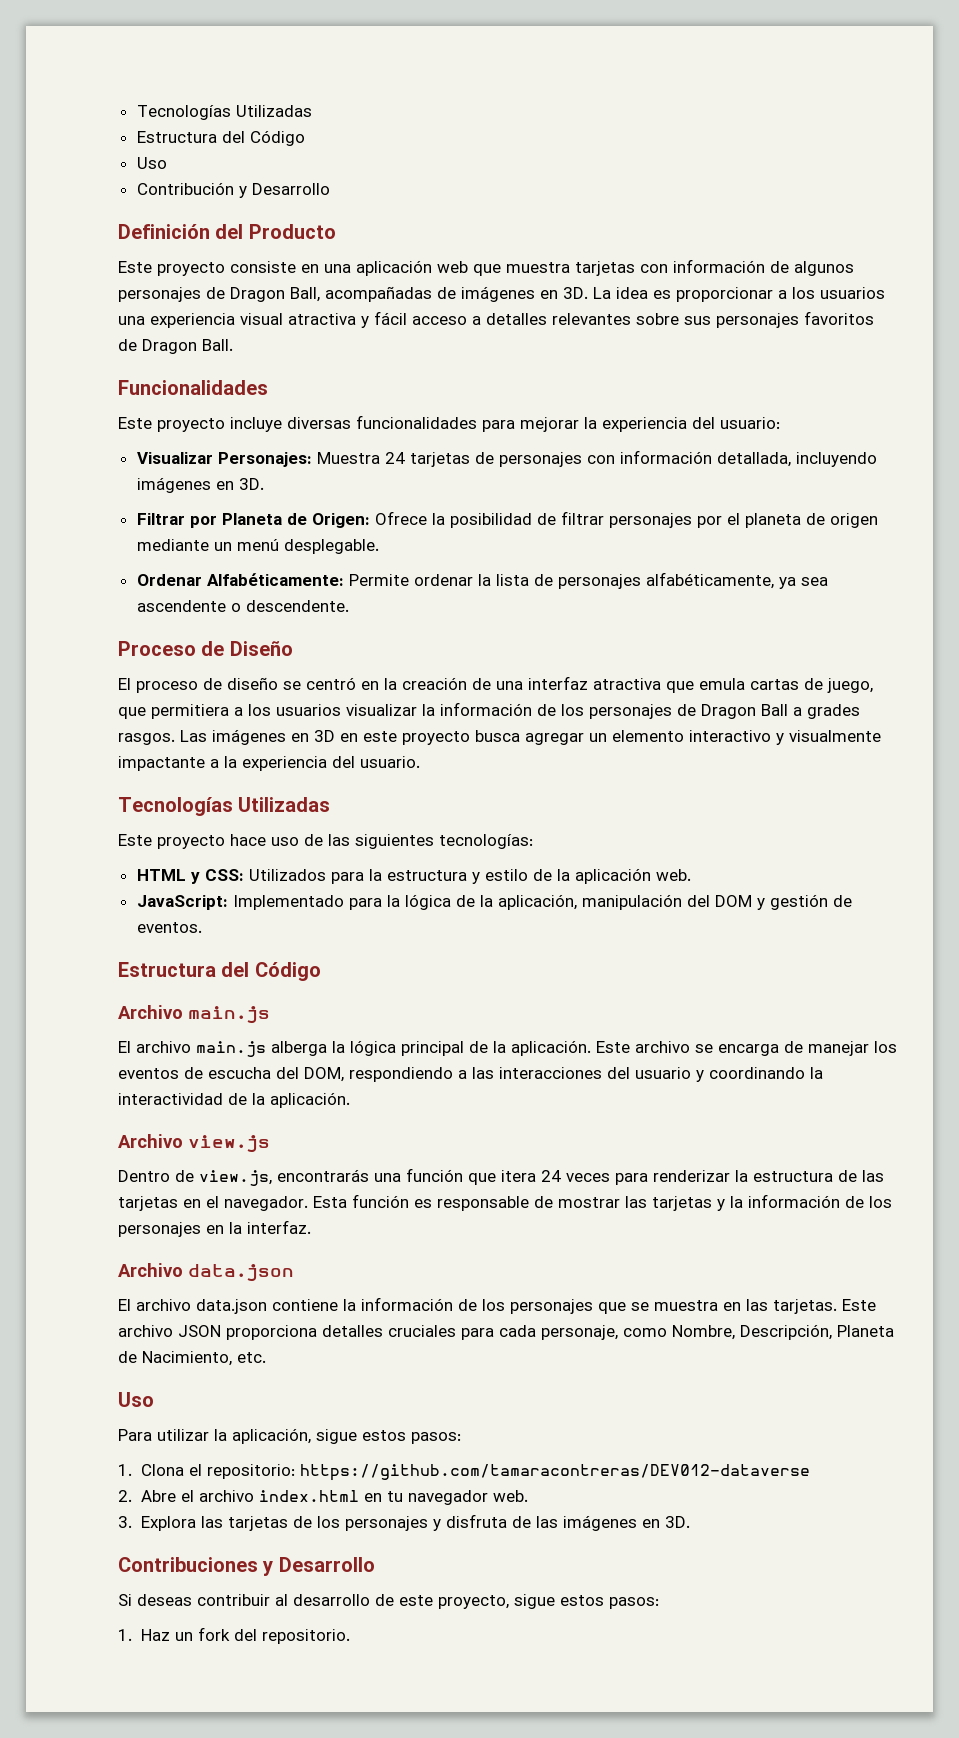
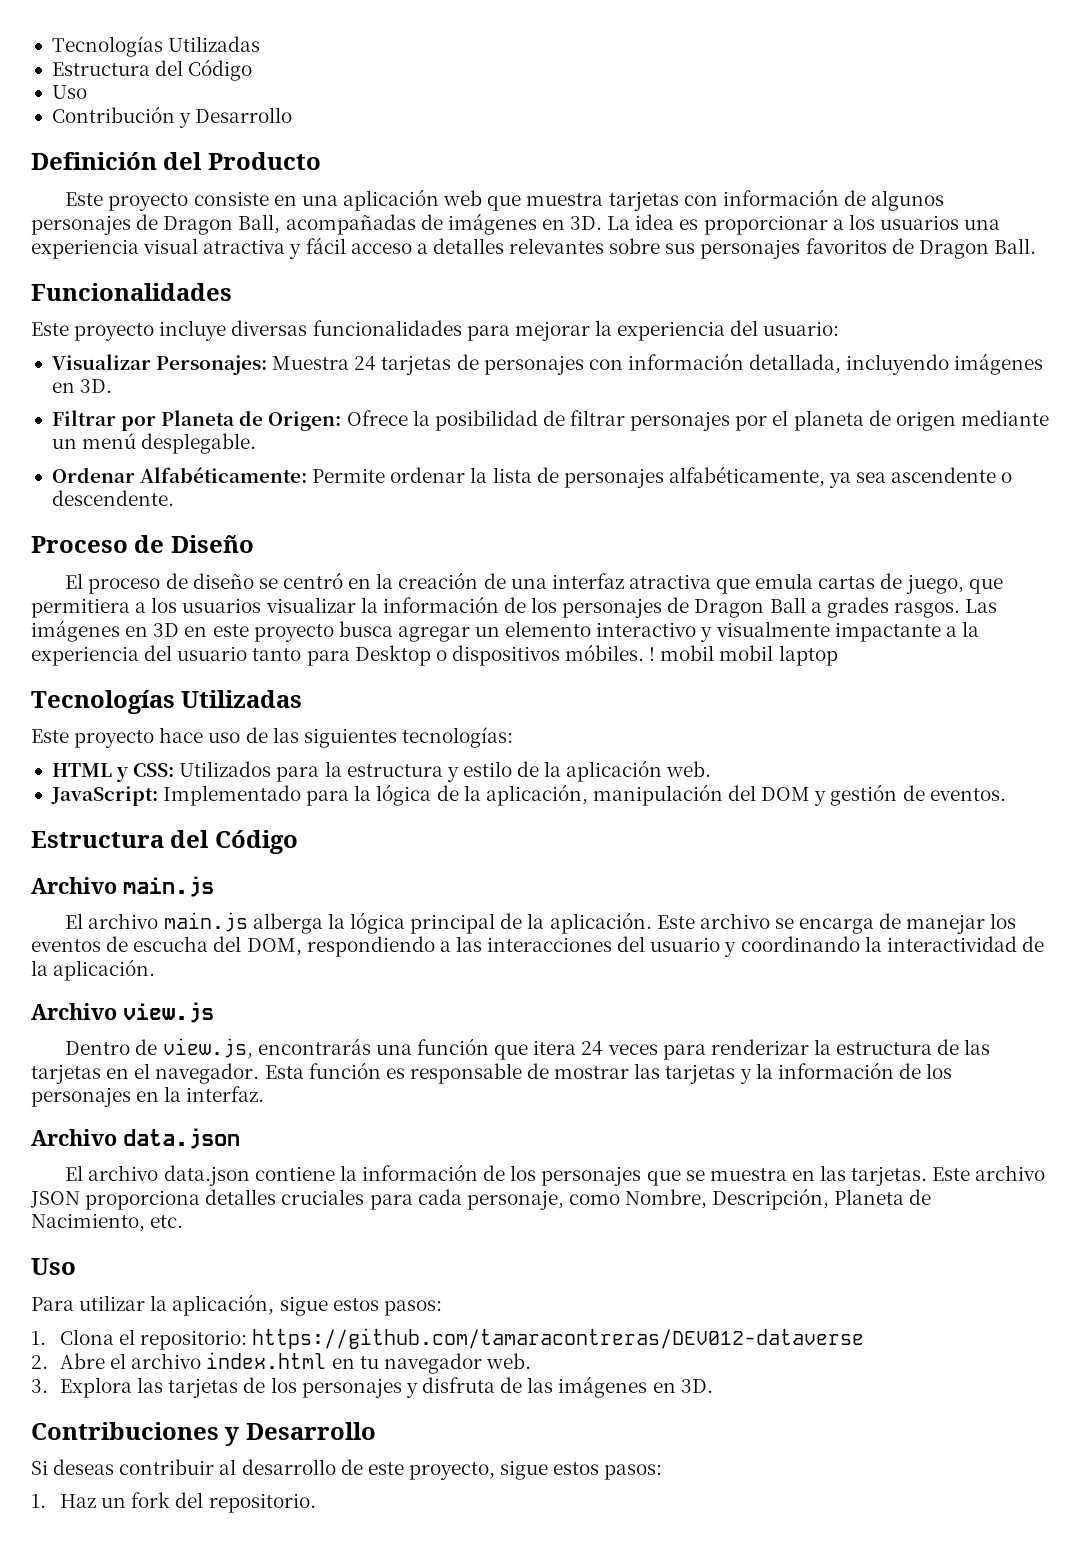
- Las imágenes en 3D en este proyecto busca agregar un elemento interactivo y visualmente impactante a la experiencia del usuario.
+ Las imágenes en 3D en este proyecto busca agregar un elemento interactivo y visualmente impactante a la experiencia del usuario tanto para Desktop o dispositivos móbiles. ! mobil mobil laptop

